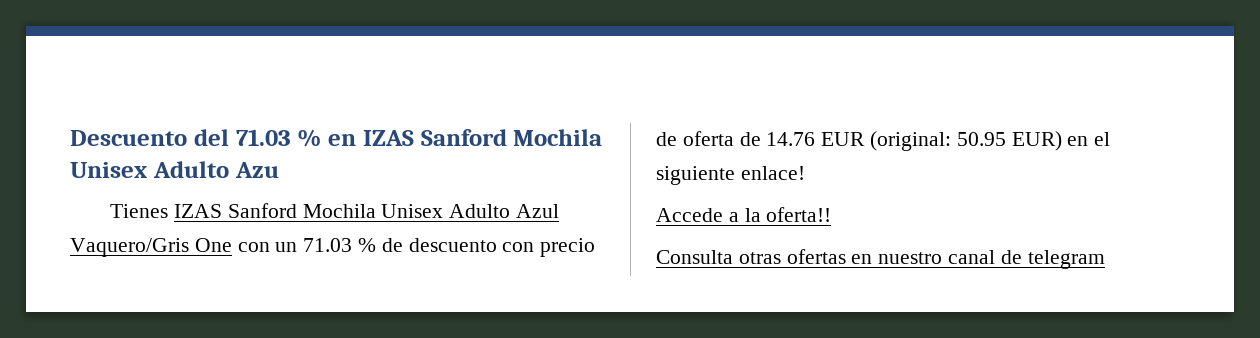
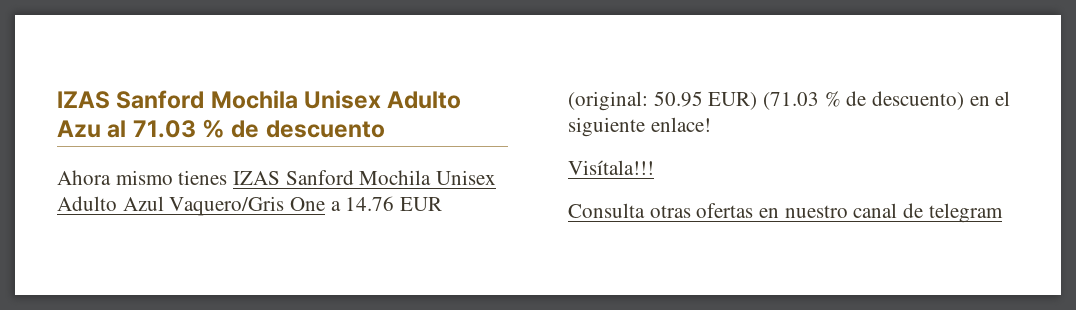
- Descuento del 71.03 % en IZAS Sanford Mochila Unisex Adulto Azu
- Tienes IZAS Sanford Mochila Unisex Adulto Azul Vaquero/Gris One con un 71.03 % de descuento con precio de oferta de 14.76 EUR (original: 50.95 EUR) en el siguiente enlace!
+ IZAS Sanford Mochila Unisex Adulto Azu al 71.03 % de descuento
+ Ahora mismo tienes IZAS Sanford Mochila Unisex Adulto Azul Vaquero/Gris One a 14.76 EUR (original: 50.95 EUR) (71.03 % de descuento) en el siguiente enlace!
- Accede a la oferta!!
+ Visítala!!!

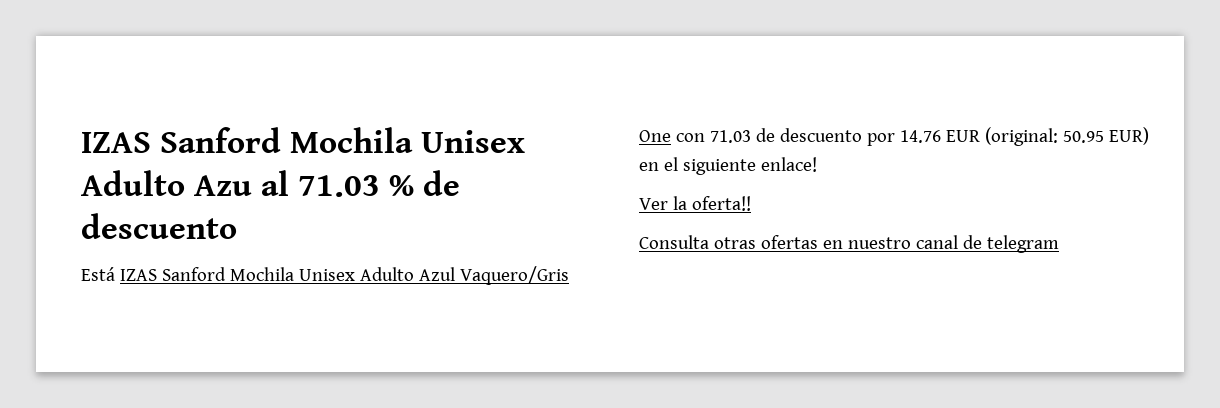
- Ahora mismo tienes IZAS Sanford Mochila Unisex Adulto Azul Vaquero/Gris One a 14.76 EUR (original: 50.95 EUR) (71.03 % de descuento) en el siguiente enlace!
+ Está IZAS Sanford Mochila Unisex Adulto Azul Vaquero/Gris One con 71.03 de descuento por 14.76 EUR (original: 50.95 EUR) en el siguiente enlace!
- Visítala!!!
+ Ver la oferta!!

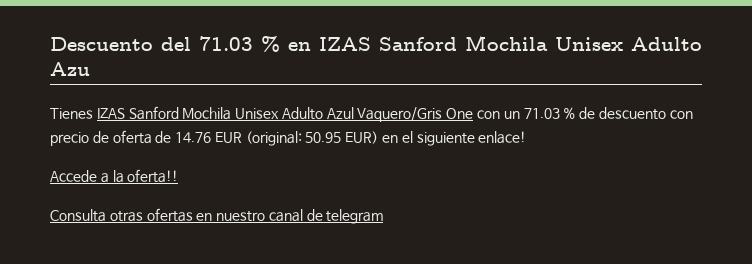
- IZAS Sanford Mochila Unisex Adulto Azu al 71.03 % de descuento
- Está IZAS Sanford Mochila Unisex Adulto Azul Vaquero/Gris One con 71.03 de descuento por 14.76 EUR (original: 50.95 EUR) en el siguiente enlace!
+ Descuento del 71.03 % en IZAS Sanford Mochila Unisex Adulto Azu
+ Tienes IZAS Sanford Mochila Unisex Adulto Azul Vaquero/Gris One con un 71.03 % de descuento con precio de oferta de 14.76 EUR (original: 50.95 EUR) en el siguiente enlace!
- Ver la oferta!!
+ Accede a la oferta!!

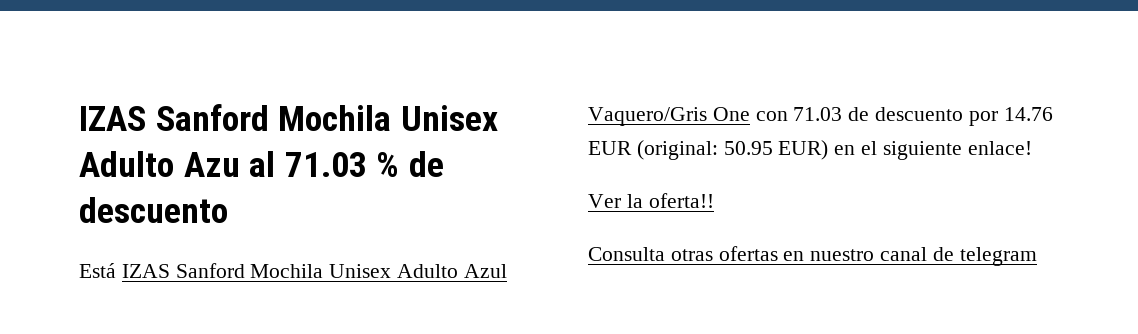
- Descuento del 71.03 % en IZAS Sanford Mochila Unisex Adulto Azu
- Tienes IZAS Sanford Mochila Unisex Adulto Azul Vaquero/Gris One con un 71.03 % de descuento con precio de oferta de 14.76 EUR (original: 50.95 EUR) en el siguiente enlace!
+ IZAS Sanford Mochila Unisex Adulto Azu al 71.03 % de descuento
+ Está IZAS Sanford Mochila Unisex Adulto Azul Vaquero/Gris One con 71.03 de descuento por 14.76 EUR (original: 50.95 EUR) en el siguiente enlace!
- Accede a la oferta!!
+ Ver la oferta!!

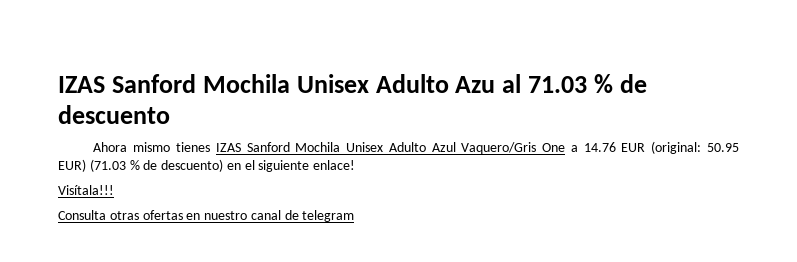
- Está IZAS Sanford Mochila Unisex Adulto Azul Vaquero/Gris One con 71.03 de descuento por 14.76 EUR (original: 50.95 EUR) en el siguiente enlace!
+ Ahora mismo tienes IZAS Sanford Mochila Unisex Adulto Azul Vaquero/Gris One a 14.76 EUR (original: 50.95 EUR) (71.03 % de descuento) en el siguiente enlace!
- Ver la oferta!!
+ Visítala!!!

